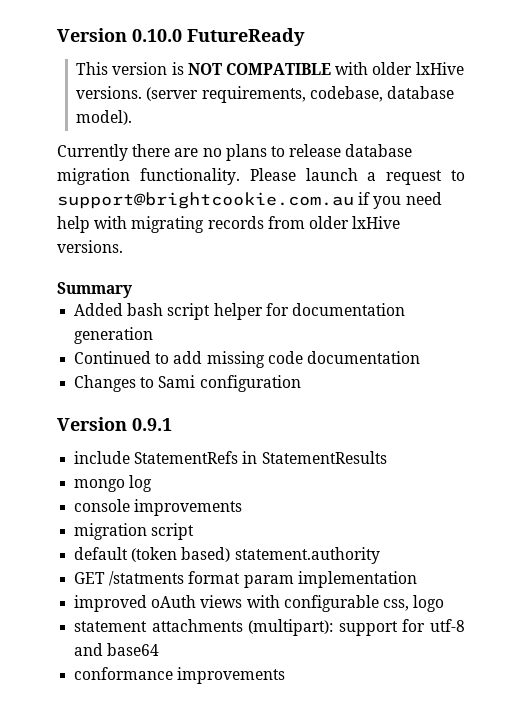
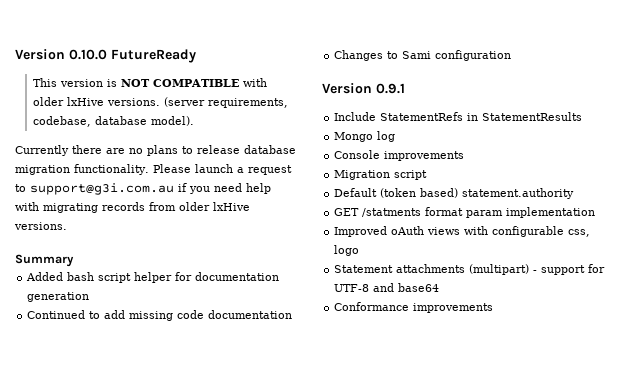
- Please launch a request to support@brightcookie.com.au if you need help with migrating records from older lxHive versions.
+ Please launch a request to support@g3i.com.au if you need help with migrating records from older lxHive versions.
- include StatementRefs in StatementResults
+ Include StatementRefs in StatementResults
- mongo log
+ Mongo log
- console improvements
+ Console improvements
- migration script
+ Migration script
- default (token based) statement.authority
+ Default (token based) statement.authority
- improved oAuth views with configurable css, logo
+ Improved oAuth views with configurable css, logo
- statement attachments (multipart): support for utf-8 and base64
+ Statement attachments (multipart) - support for UTF-8 and base64
- conformance improvements
+ Conformance improvements

